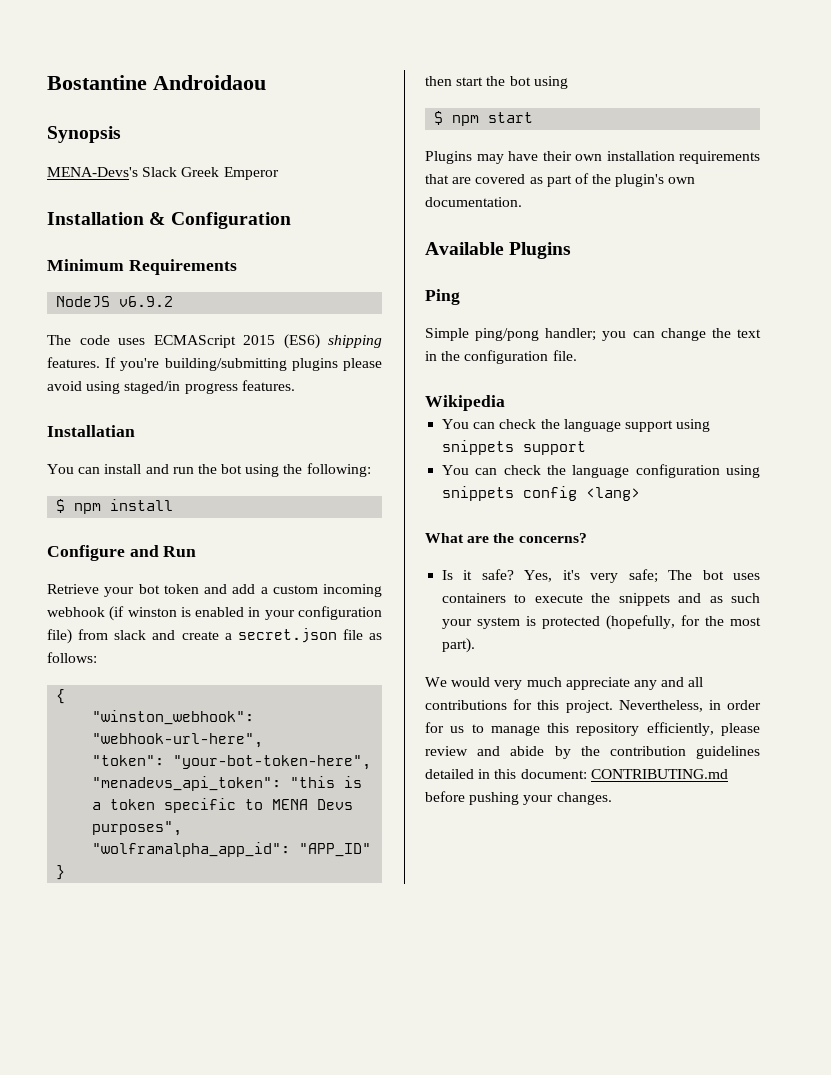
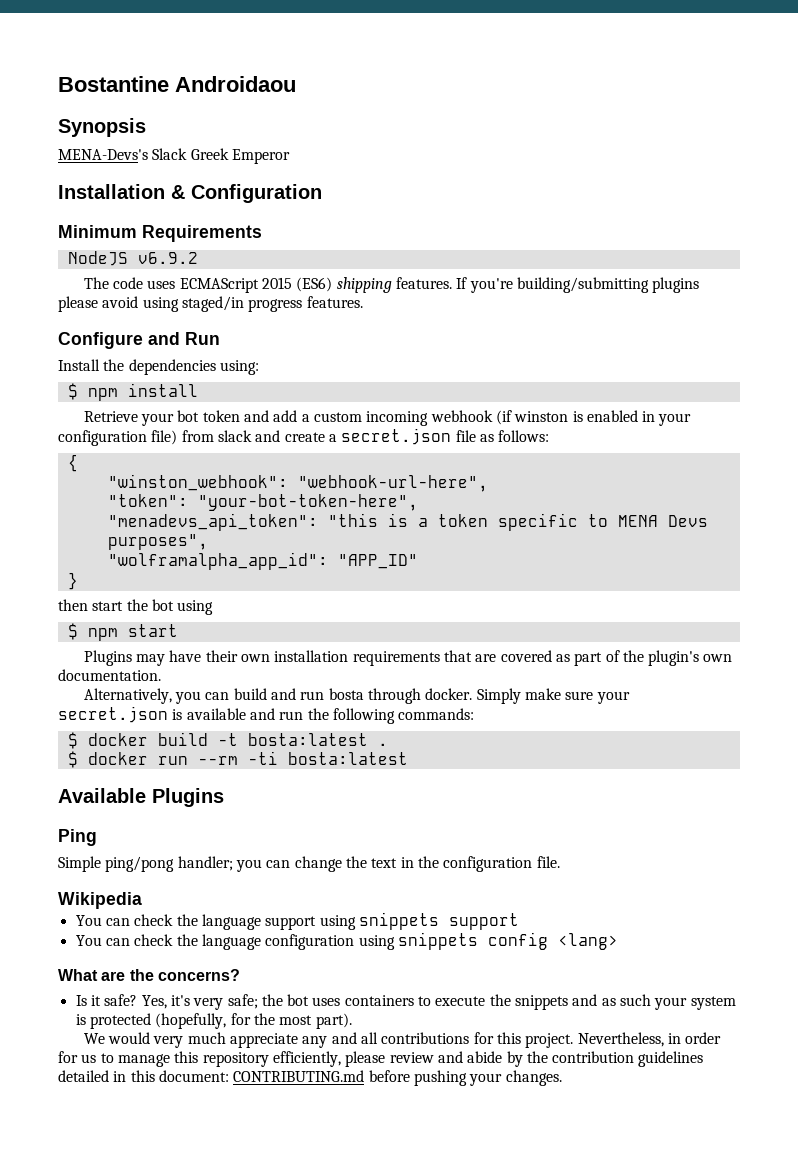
- Installatian
- You can install and run the bot using the following:
+ Configure and Run
+ Install the dependencies using:
- Configure and Run
+ Alternatively, you can build and run bosta through docker. Simply make sure your secret.json is available and run the following commands:
+ $ docker build -t bosta:latest .
+ $ docker run --rm -ti bosta:latest
- Yes, it's very safe; The bot uses containers to execute the snippets and as such your system is protected (hopefully, for the most part).
+ Yes, it's very safe; the bot uses containers to execute the snippets and as such your system is protected (hopefully, for the most part).

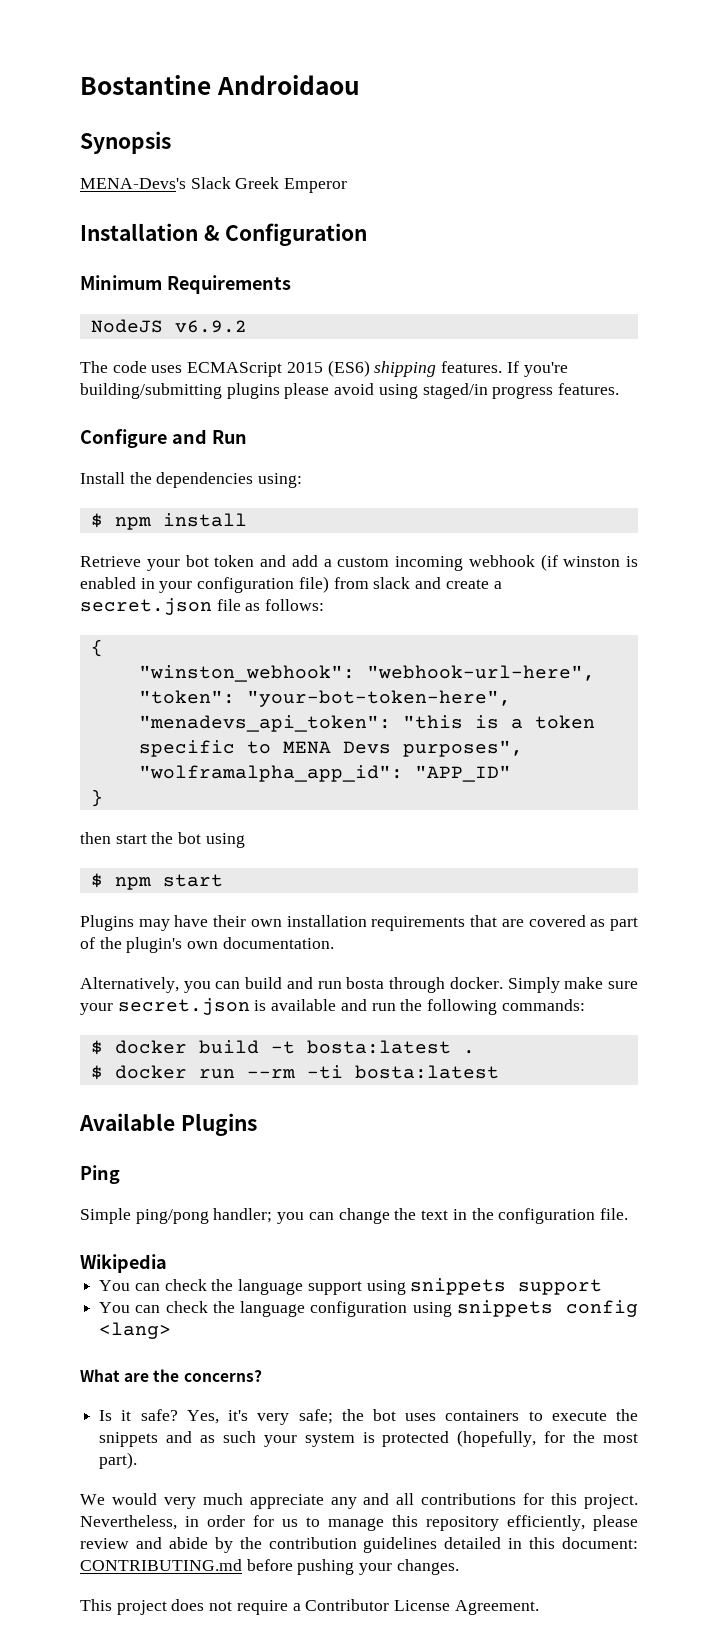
+ This project does not require a Contributor License Agreement.

